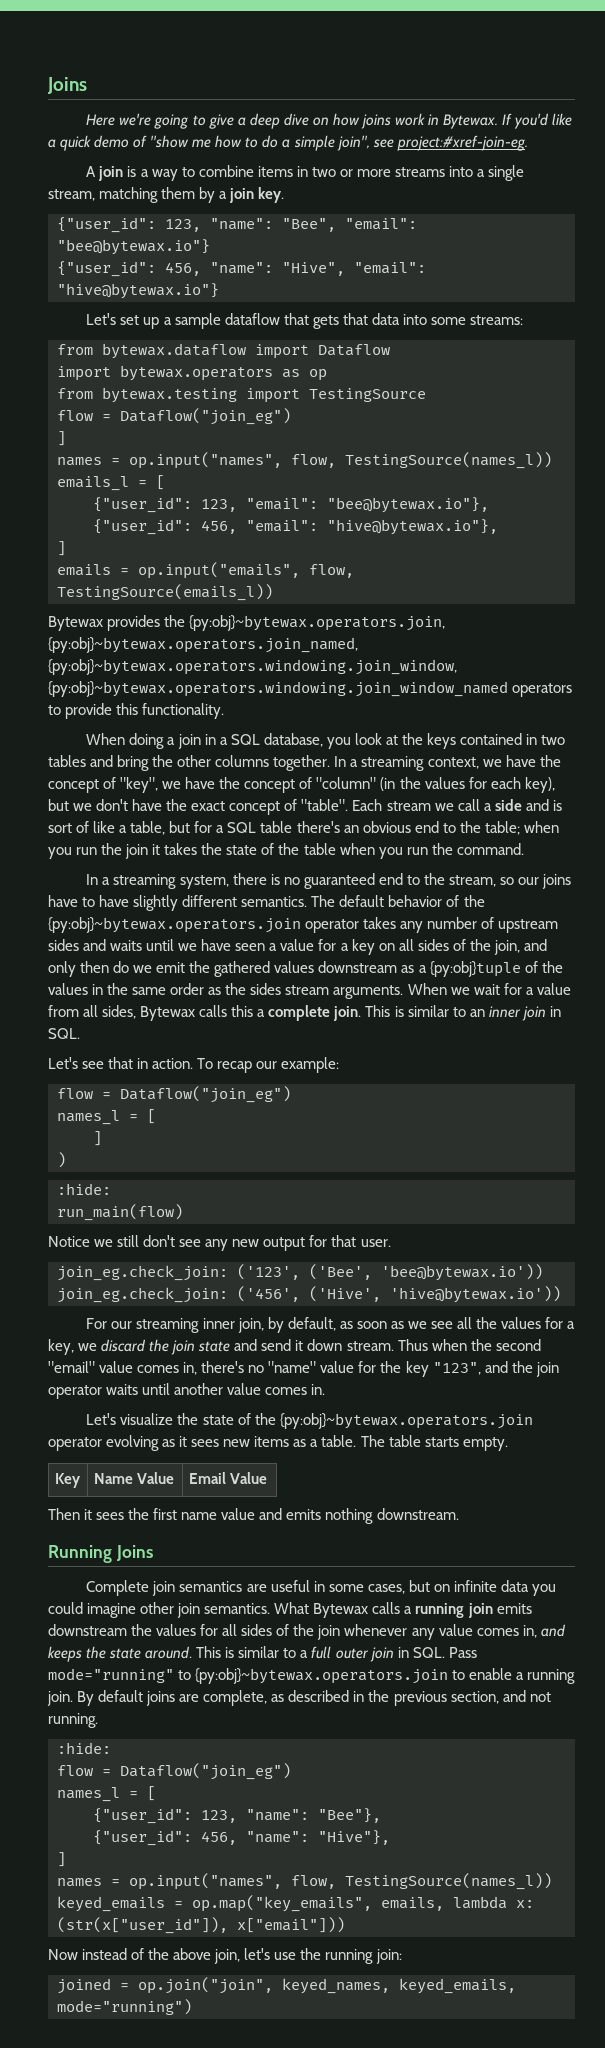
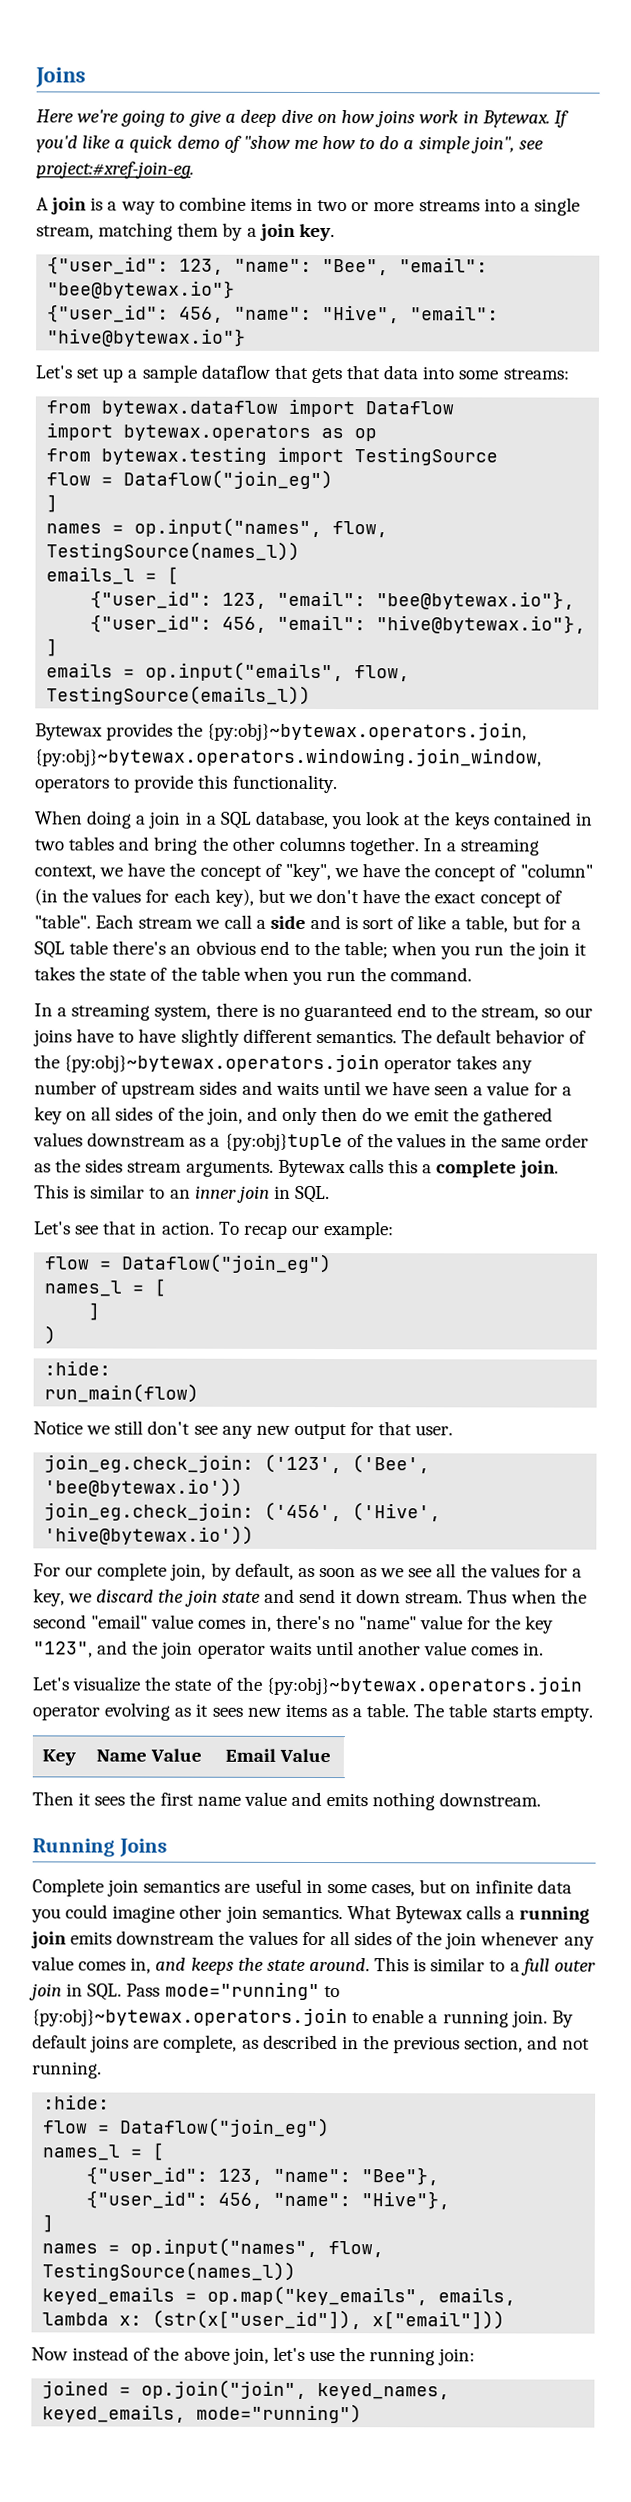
- Bytewax provides the {py:obj}~bytewax.operators.join, {py:obj}~bytewax.operators.join_named, {py:obj}~bytewax.operators.windowing.join_window, {py:obj}~bytewax.operators.windowing.join_window_named operators to provide this functionality.
+ Bytewax provides the {py:obj}~bytewax.operators.join, {py:obj}~bytewax.operators.windowing.join_window, operators to provide this functionality.
- When we wait for a value from all sides, Bytewax calls this a complete join.
+ Bytewax calls this a complete join.
- For our streaming inner join, by default, as soon as we see all the values for a key, we discard the join state and send it down stream.
+ For our complete join, by default, as soon as we see all the values for a key, we discard the join state and send it down stream.

